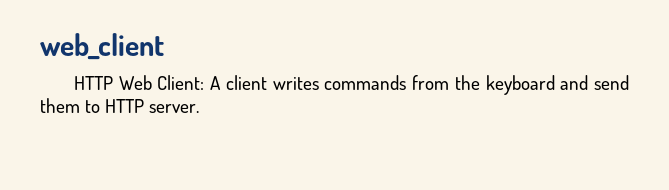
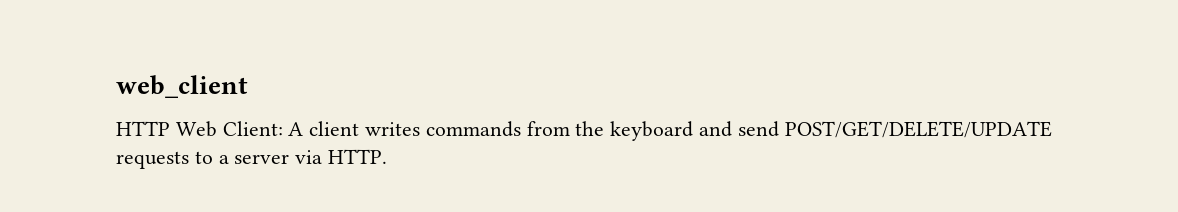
- HTTP Web Client: A client writes commands from the keyboard and send them to HTTP server.
+ HTTP Web Client: A client writes commands from the keyboard and send POST/GET/DELETE/UPDATE requests to a server via HTTP.

